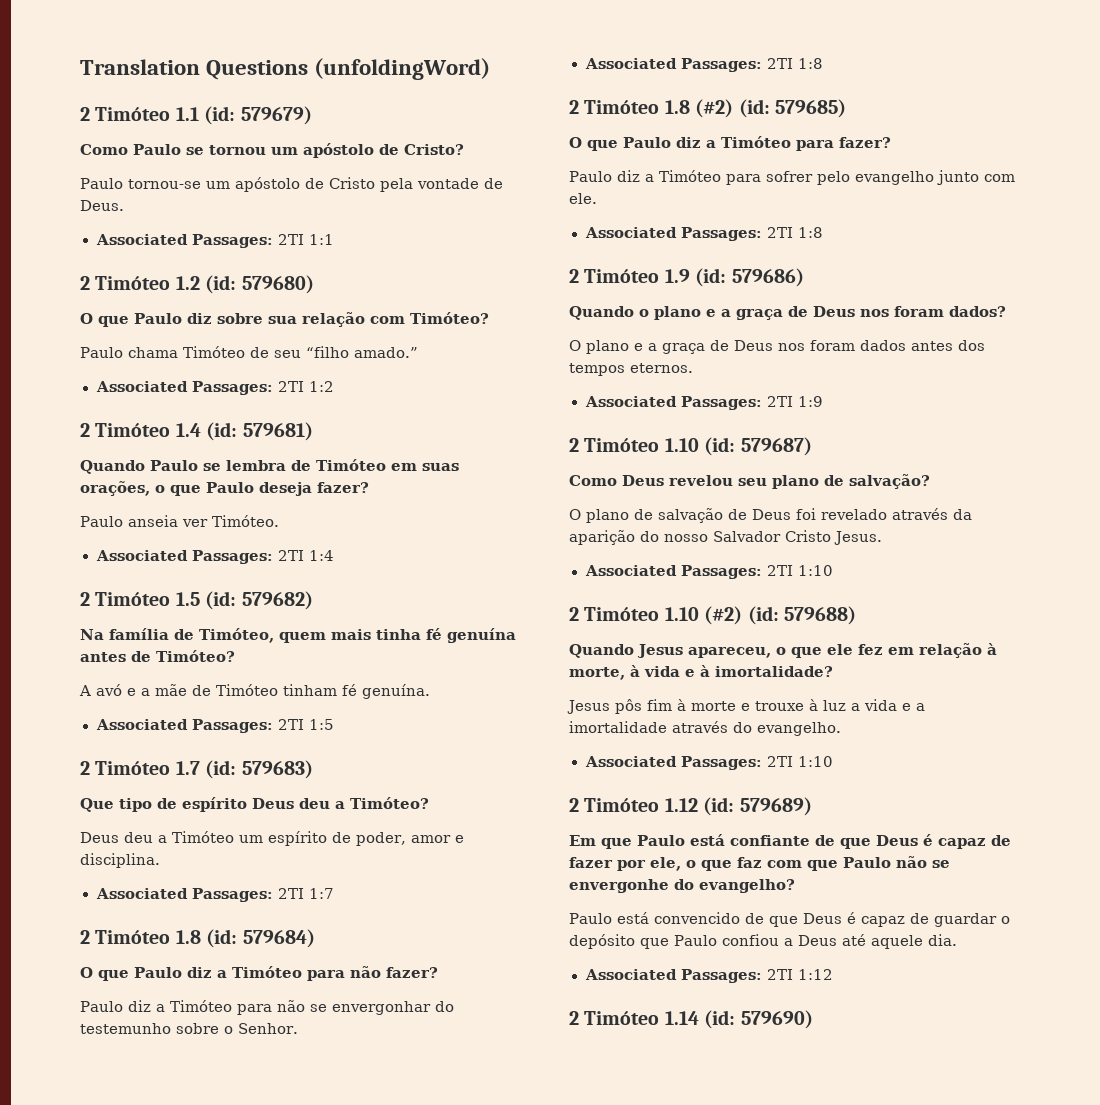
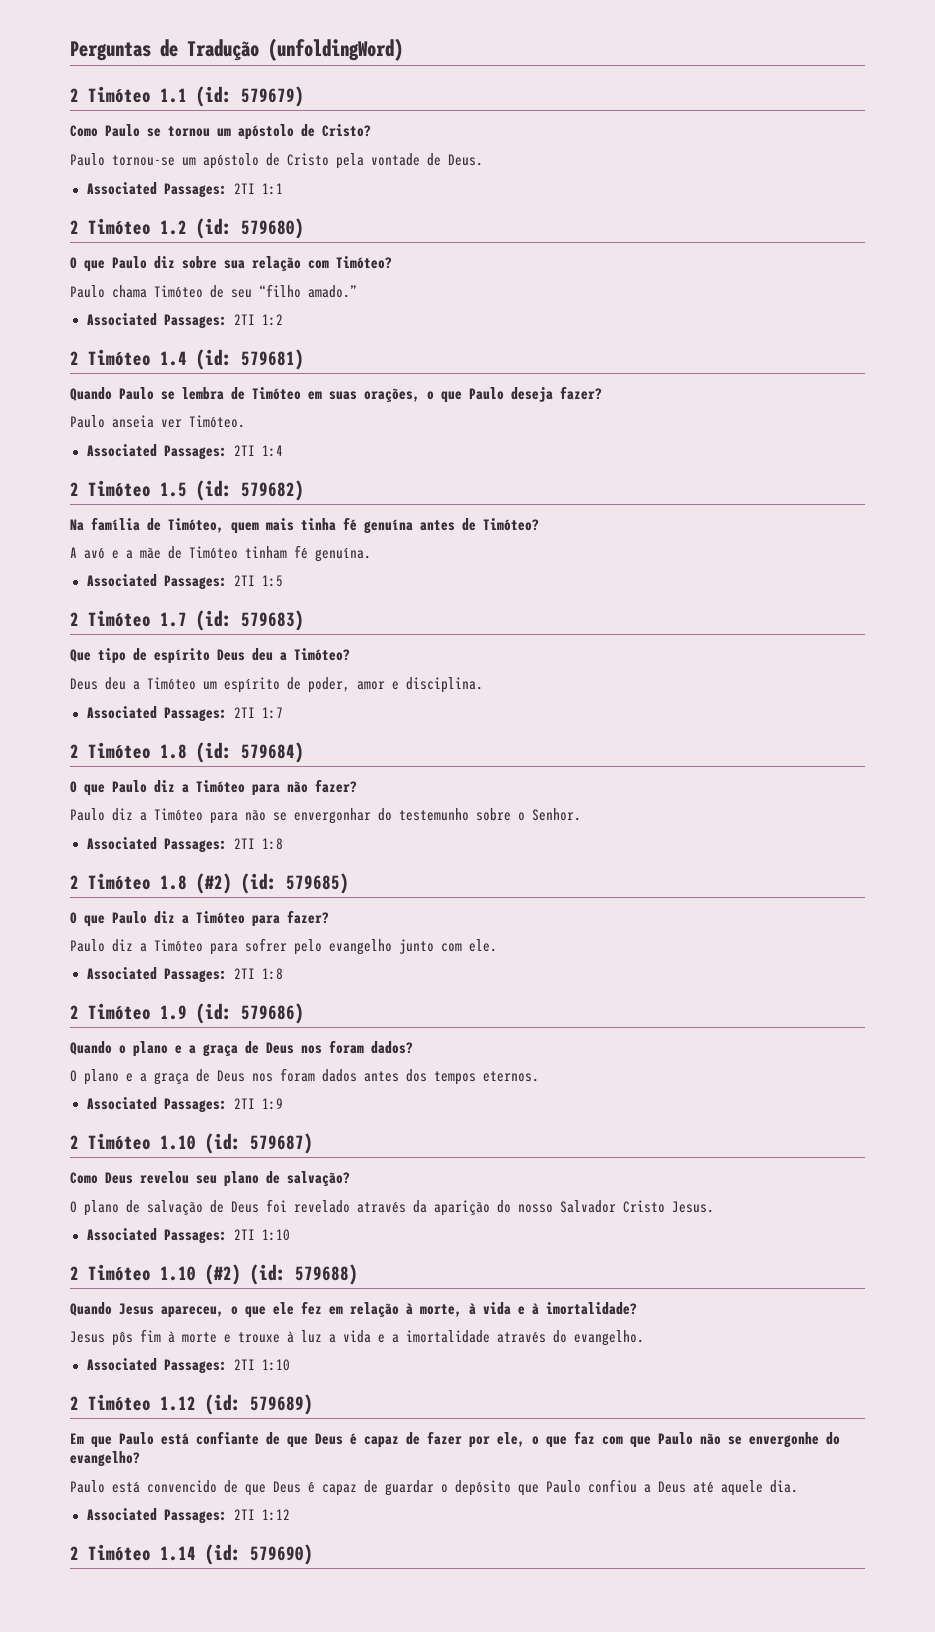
- Translation Questions (unfoldingWord)
+ Perguntas de Tradução (unfoldingWord)

